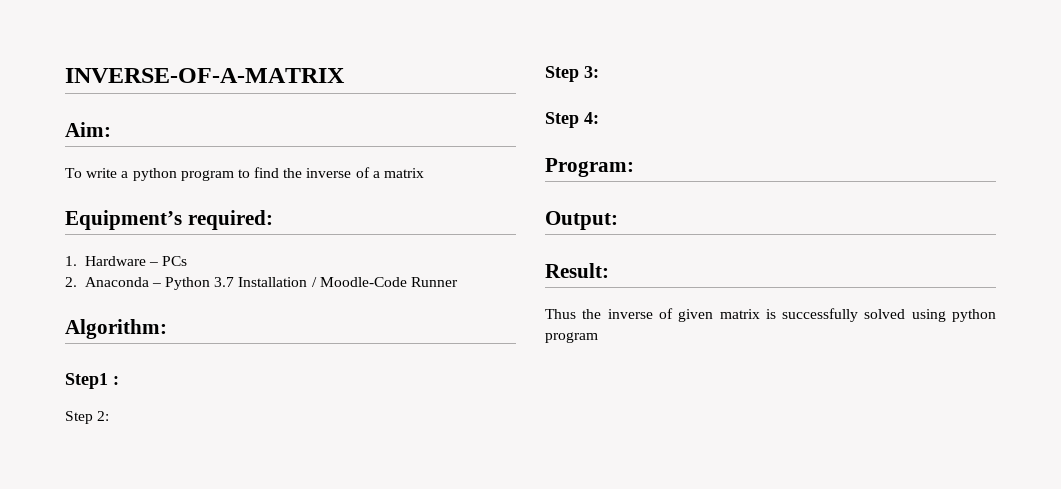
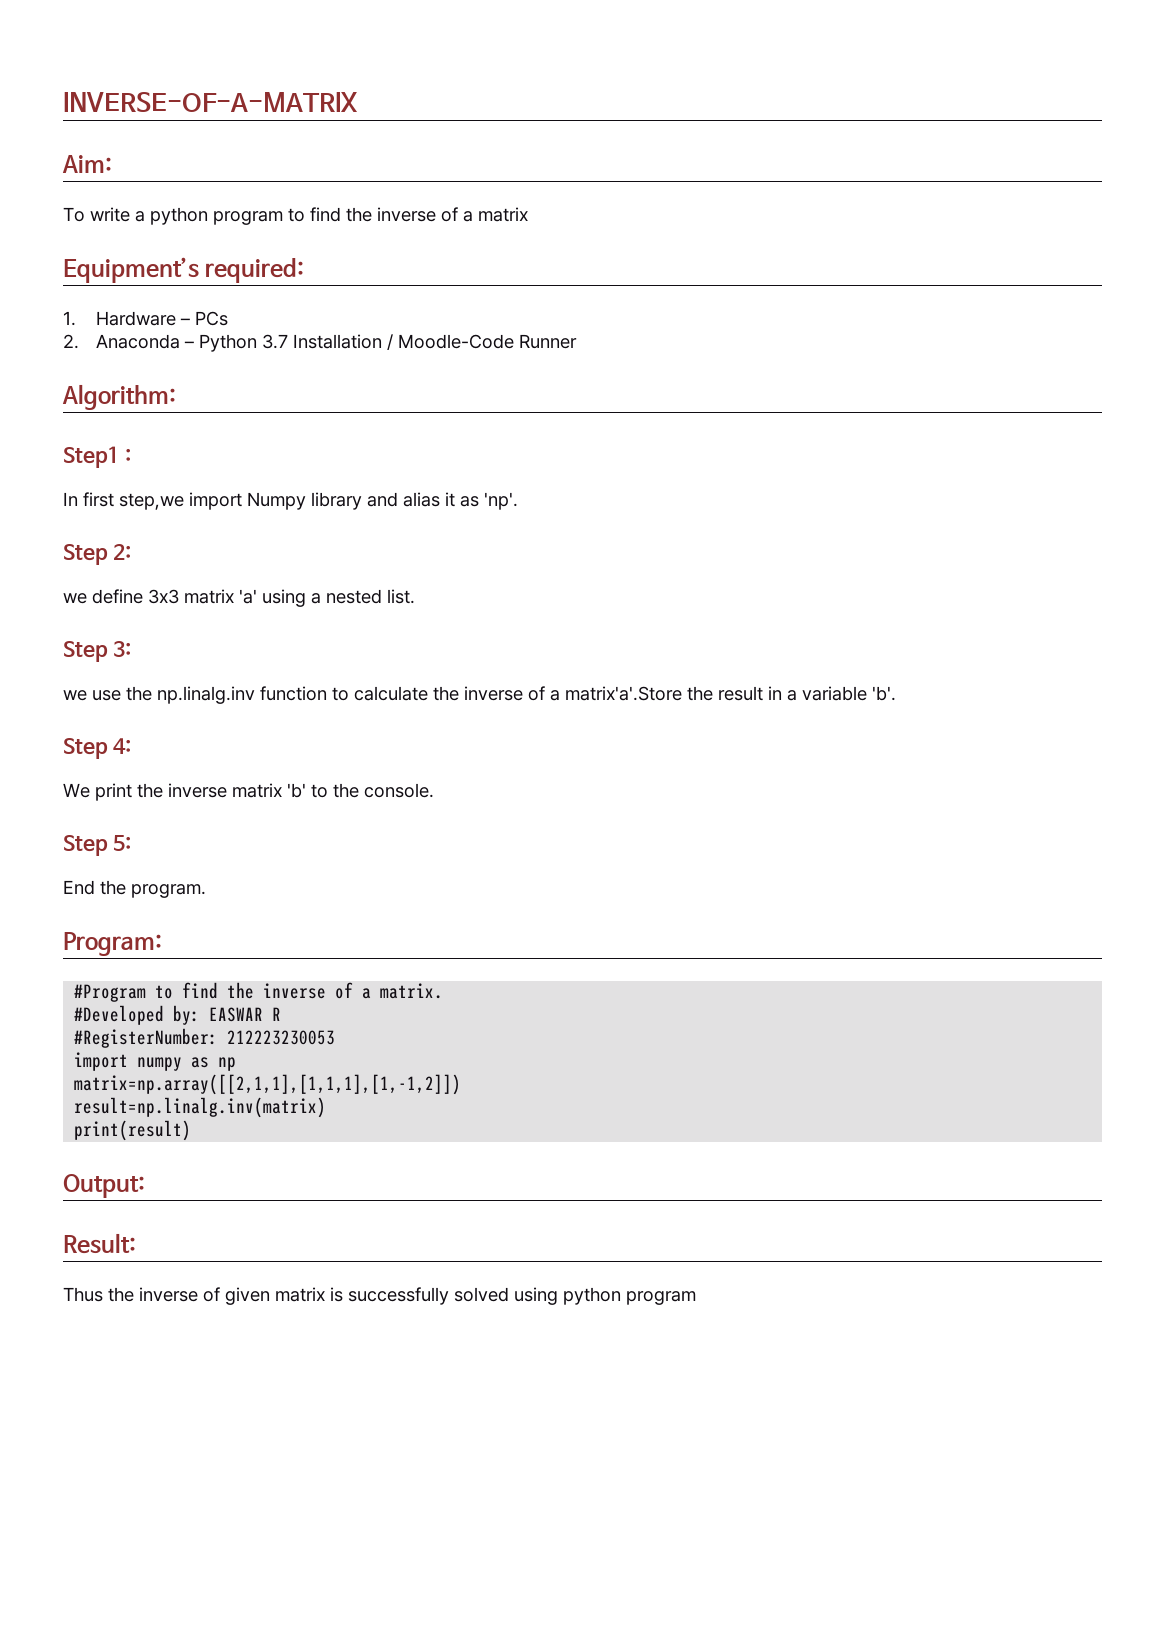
+ In first step,we import Numpy library and alias it as 'np'.
  Step 2:
+ we define 3x3 matrix 'a' using a nested list.
  Step 3:
+ we use the np.linalg.inv function to calculate the inverse of a matrix'a'.Store the result in a variable 'b'.
  Step 4:
+ We print the inverse matrix 'b' to the console.
+ Step 5:
+ End the program.
  Program:
+ #Program to find the inverse of a matrix.
+ #Developed by: EASWAR R
+ #RegisterNumber: 212223230053
+ import numpy as np
+ matrix=np.array([[2,1,1],[1,1,1],[1,-1,2]])
+ result=np.linalg.inv(matrix)
+ print(result)

